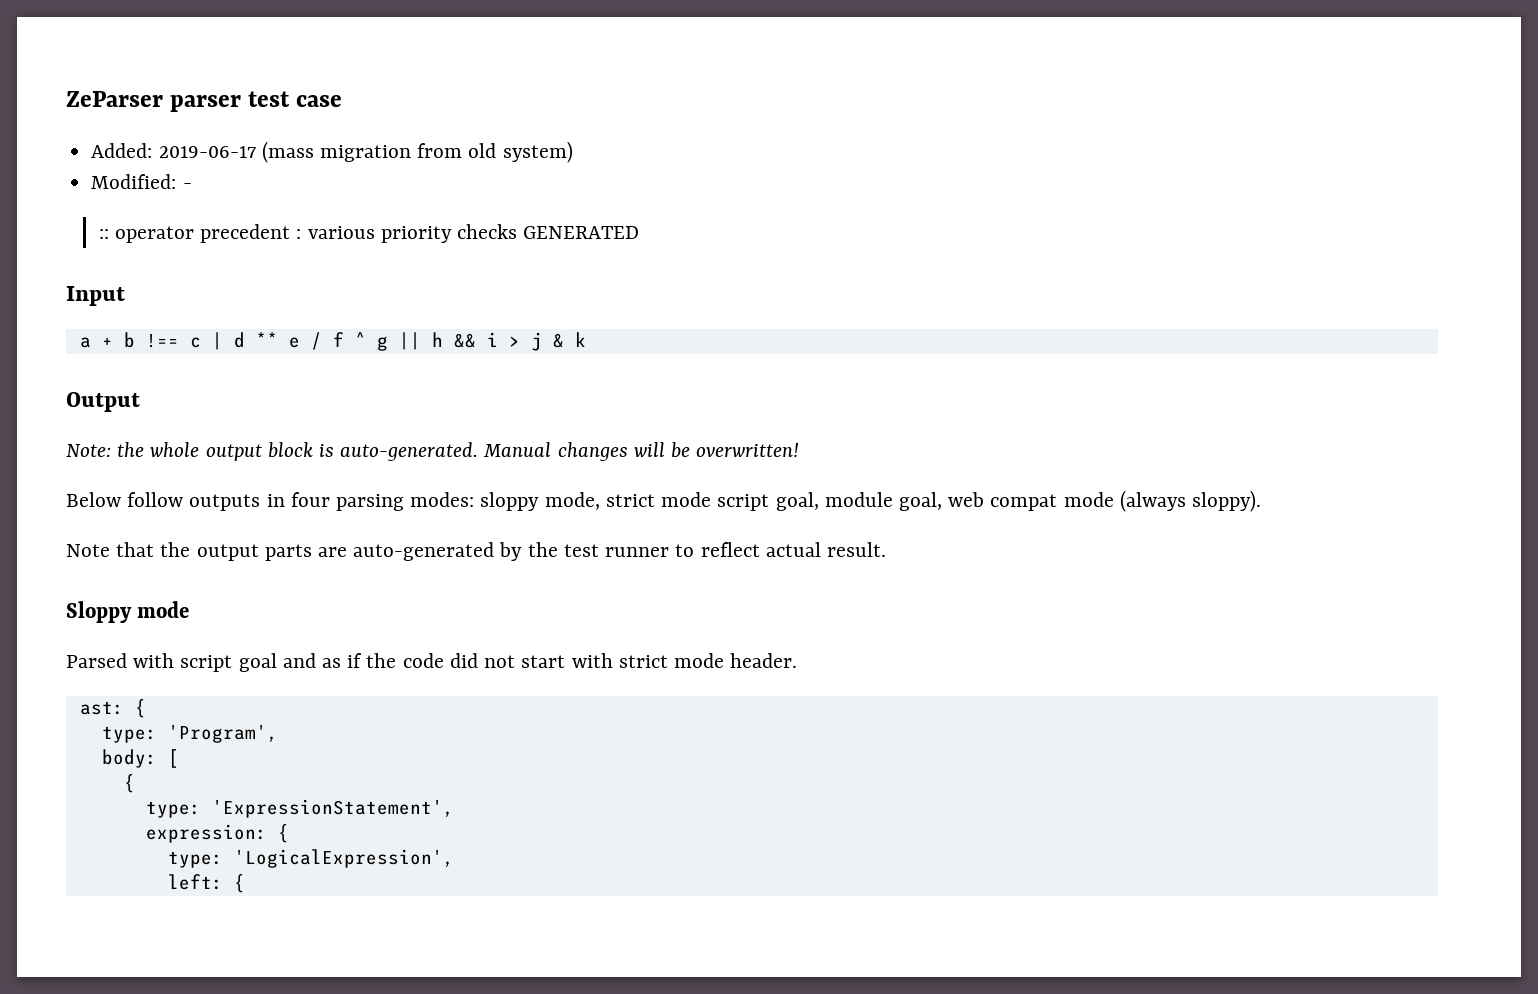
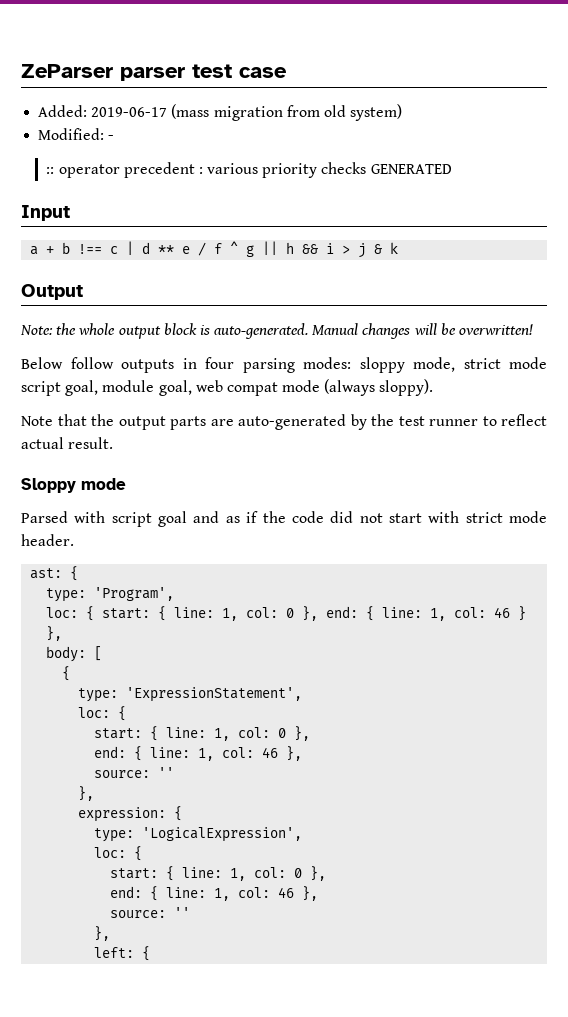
+ loc: { start: { line: 1, col: 0 }, end: { line: 1, col: 46 } },
  type: 'ExpressionStatement',
+ loc: {
+ start: { line: 1, col: 0 },
+ end: { line: 1, col: 46 },
+ source: ''
+ },
  expression: {
  type: 'LogicalExpression',
+ loc: {
+ start: { line: 1, col: 0 },
+ end: { line: 1, col: 46 },
+ source: ''
+ },

